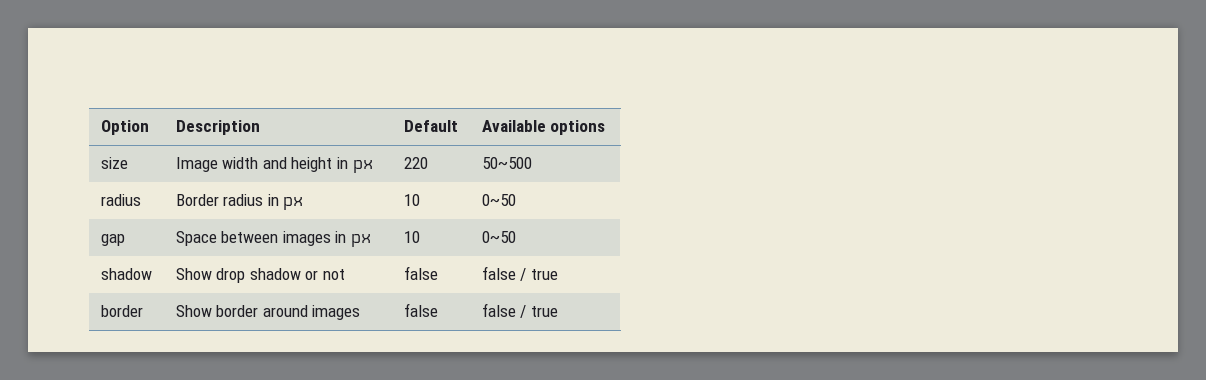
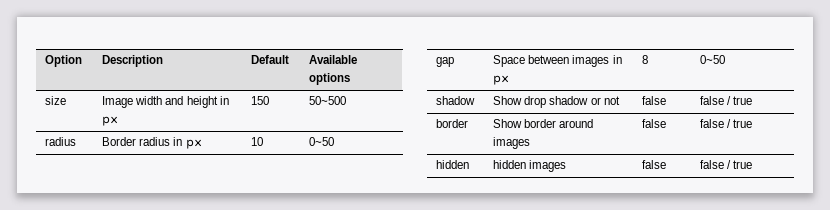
- size | Image width and height in px | 220 | 50~500
+ size | Image width and height in px | 150 | 50~500
- gap | Space between images in px | 10 | 0~50
+ gap | Space between images in px | 8 | 0~50
+ hidden | hidden images | false | false / true

